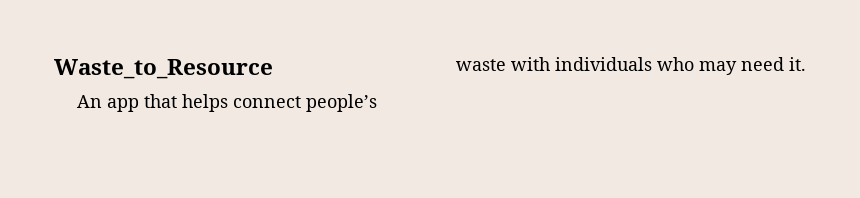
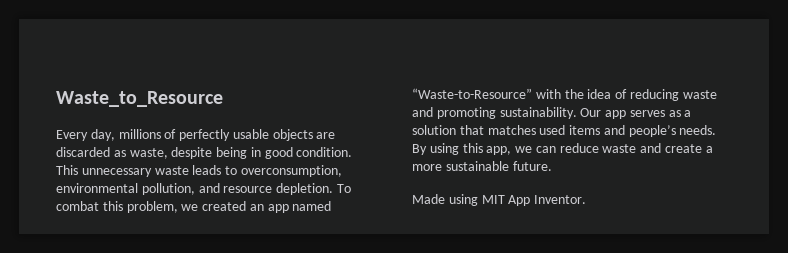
- An app that helps connect people’s waste with individuals who may need it.
+ Every day, millions of perfectly usable objects are discarded as waste, despite being in good condition. This unnecessary waste leads to overconsumption, environmental pollution, and resource depletion. To combat this problem, we created an app named “Waste-to-Resource” with the idea of reducing waste and promoting sustainability. Our app serves as a solution that matches used items and people’s needs. By using this app, we can reduce waste and create a more sustainable future.
+ Made using MIT App Inventor.

